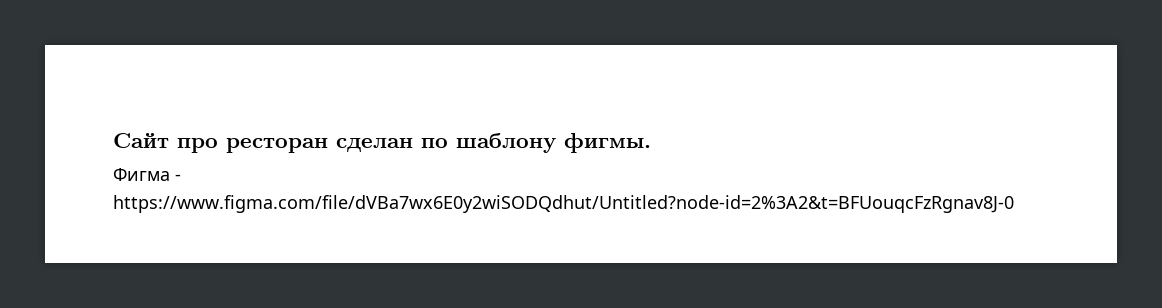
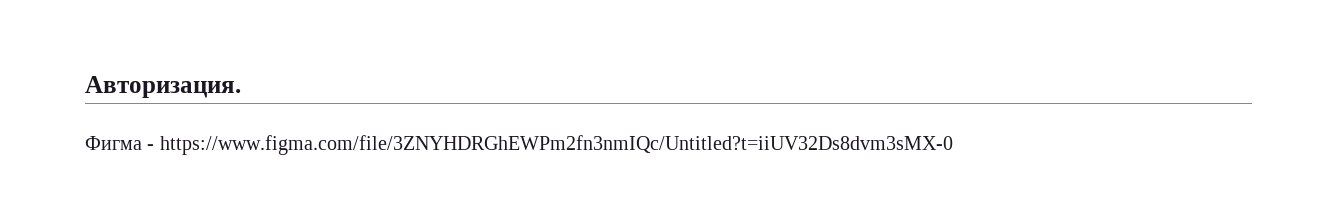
- Сайт про ресторан сделан по шаблону фигмы.
+ Авторизация.
- Фигма - https://www.figma.com/file/dVBa7wx6E0y2wiSODQdhut/Untitled?node-id=2%3A2&t=BFUouqcFzRgnav8J-0
+ Фигма - https://www.figma.com/file/3ZNYHDRGhEWPm2fn3nmIQc/Untitled?t=iiUV32Ds8dvm3sMX-0

